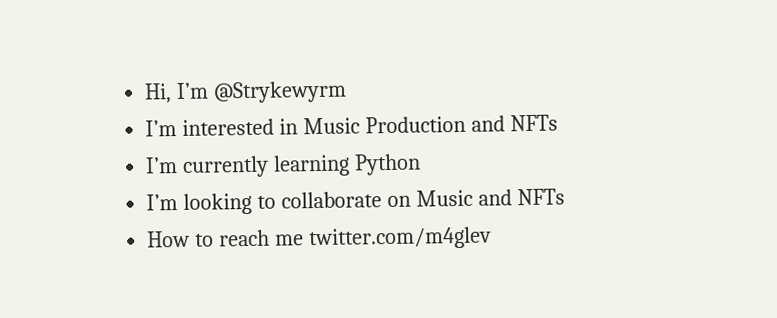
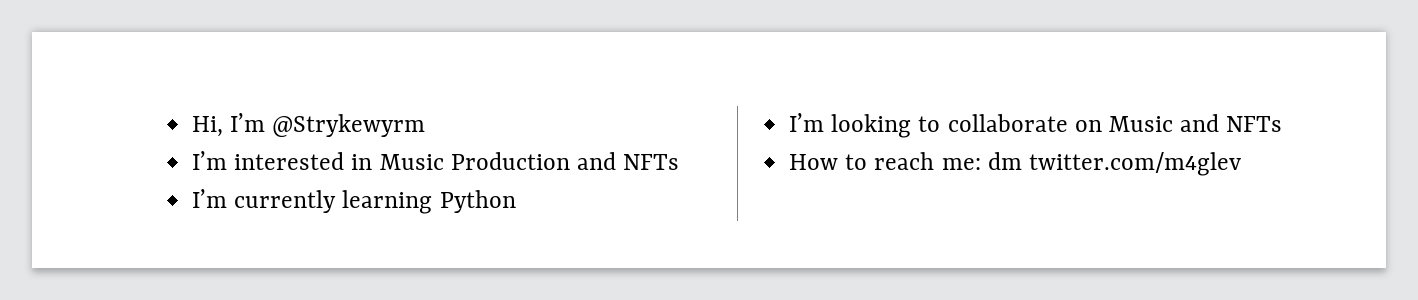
- How to reach me twitter.com/m4glev
+ How to reach me: dm twitter.com/m4glev

